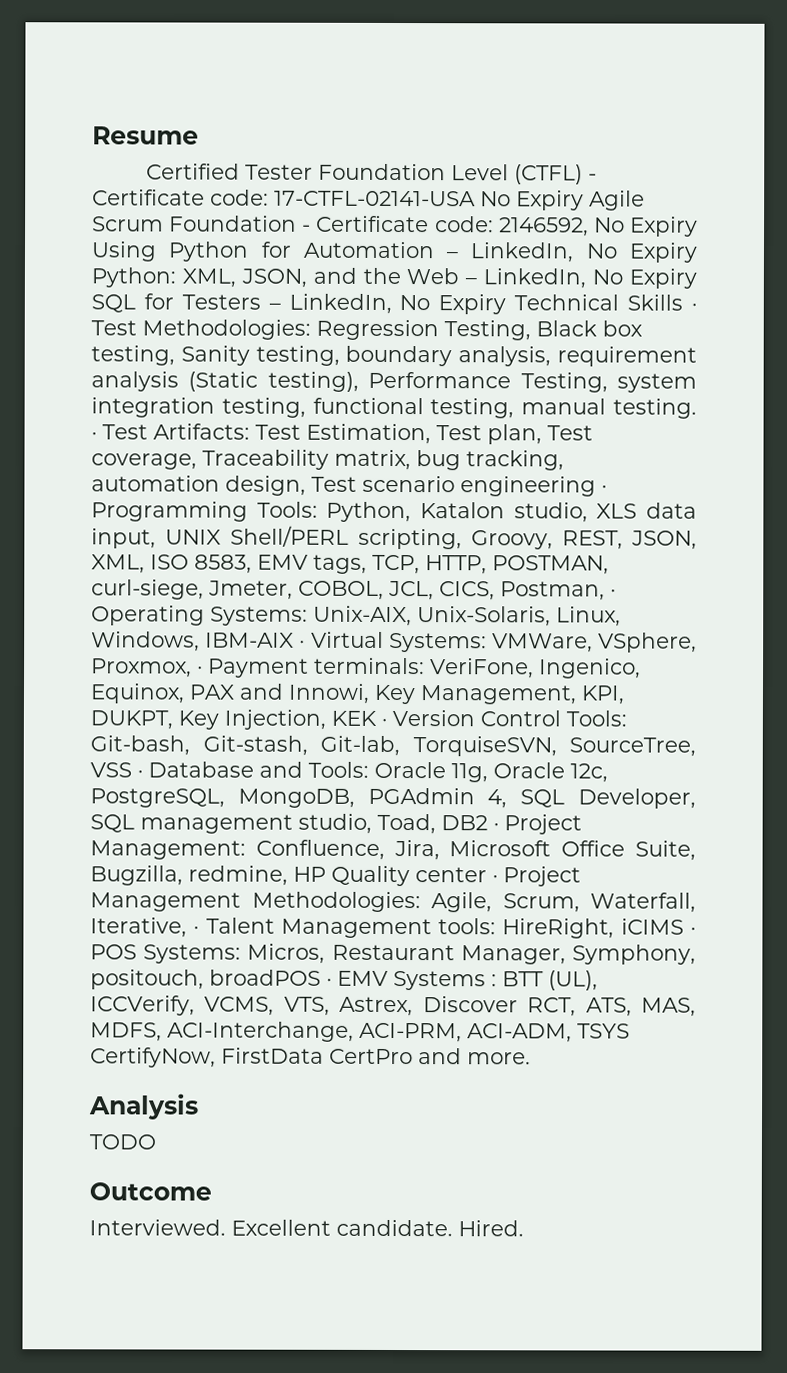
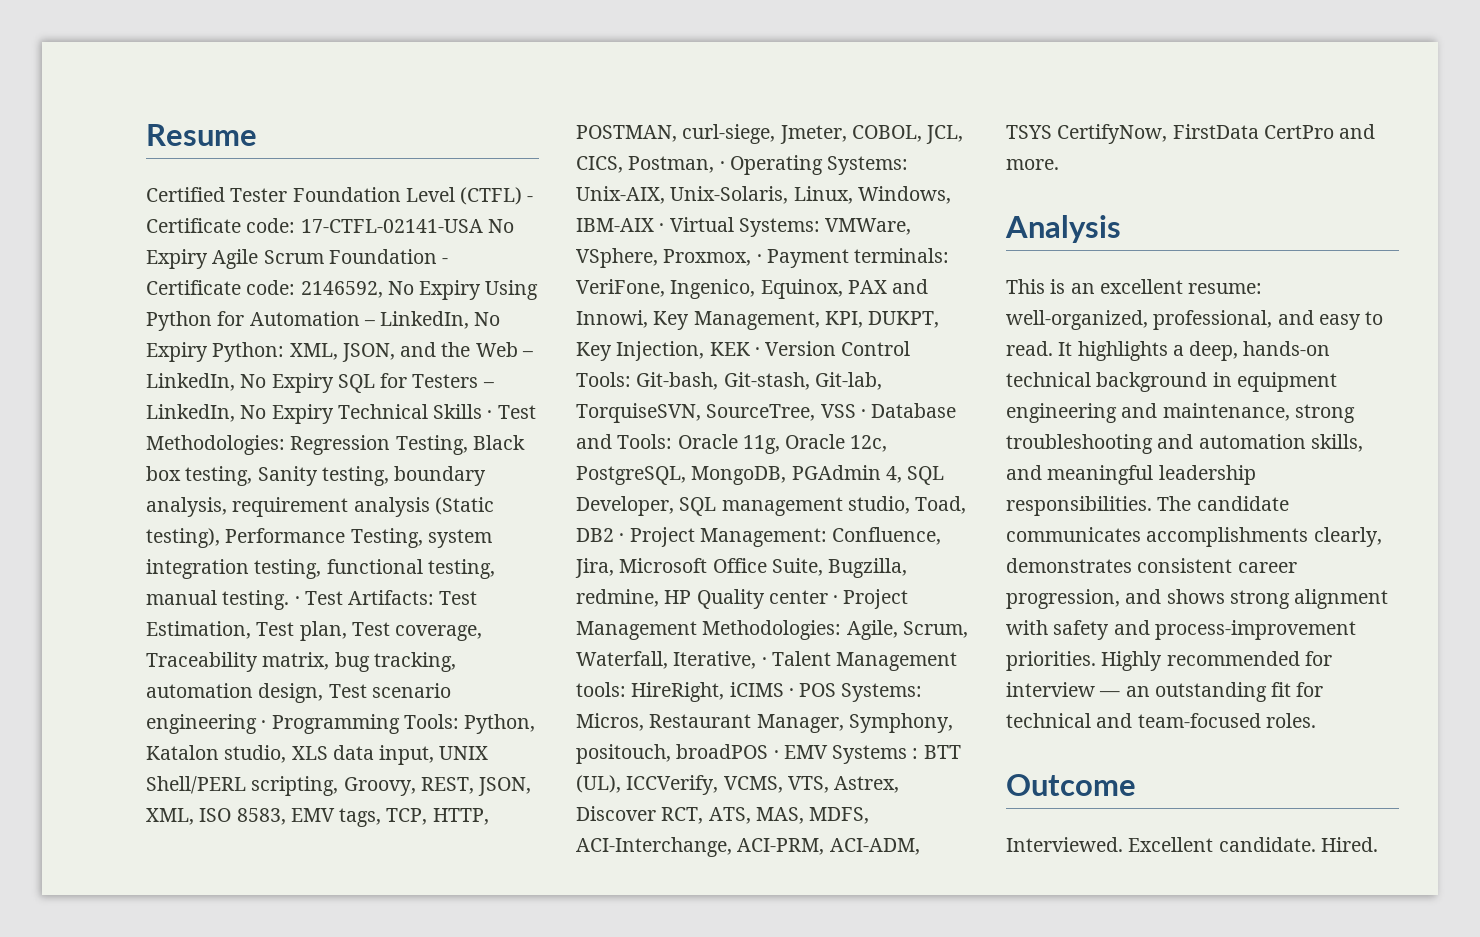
- TODO
+ This is an excellent resume: well-organized, professional, and easy to read. It highlights a deep, hands-on technical background in equipment engineering and maintenance, strong troubleshooting and automation skills, and meaningful leadership responsibilities. The candidate communicates accomplishments clearly, demonstrates consistent career progression, and shows strong alignment with safety and process-improvement priorities. Highly recommended for interview — an outstanding fit for technical and team-focused roles.

